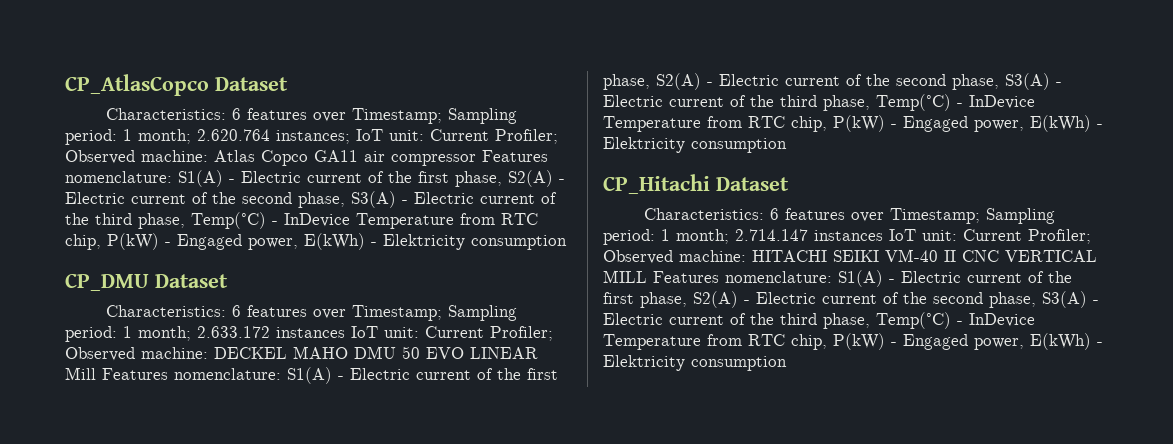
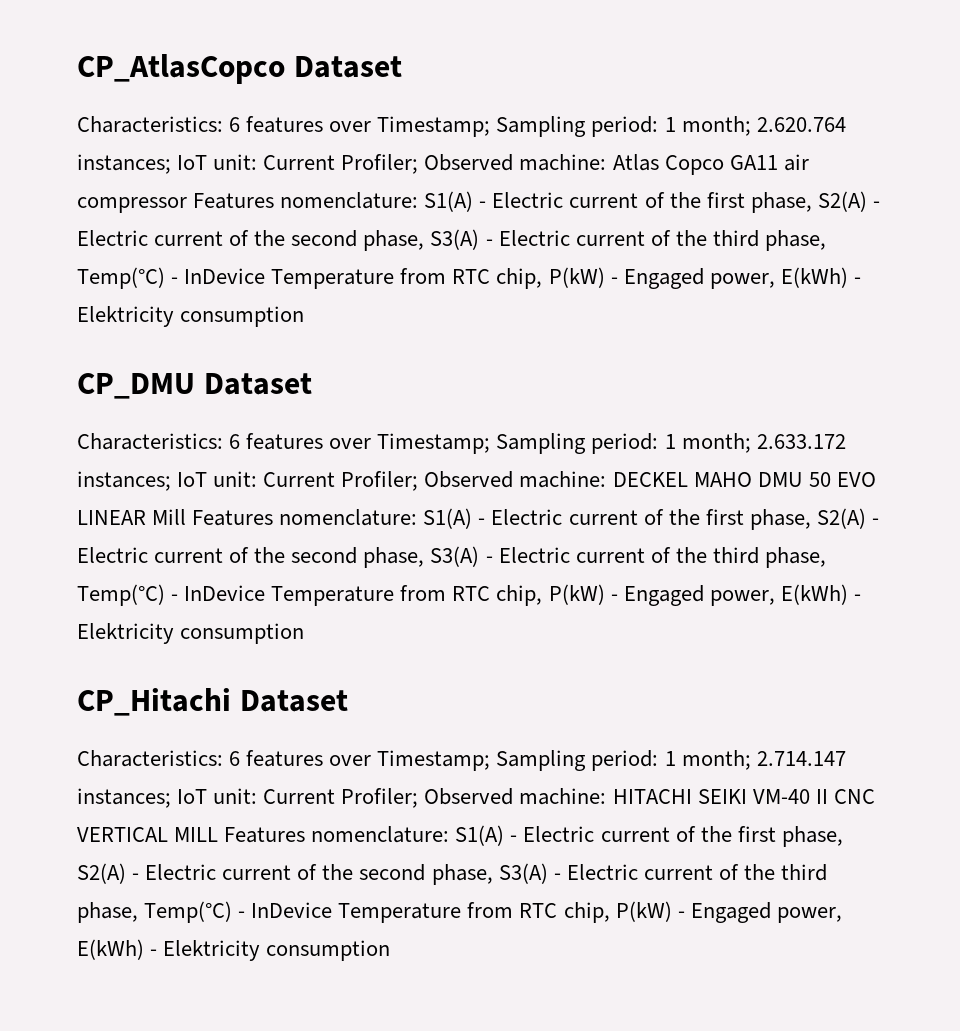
- 2.633.172 instances IoT unit:
+ 2.633.172 instances; IoT unit:
- 2.714.147 instances IoT unit:
+ 2.714.147 instances; IoT unit:

